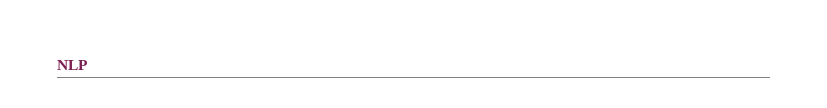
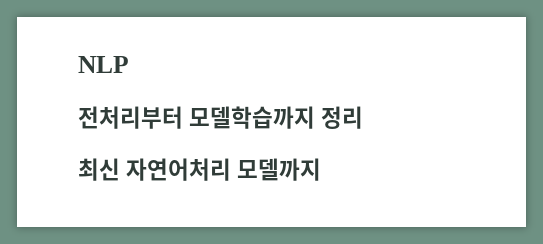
+ 전처리부터 모델학습까지 정리
+ 최신 자연어처리 모델까지

